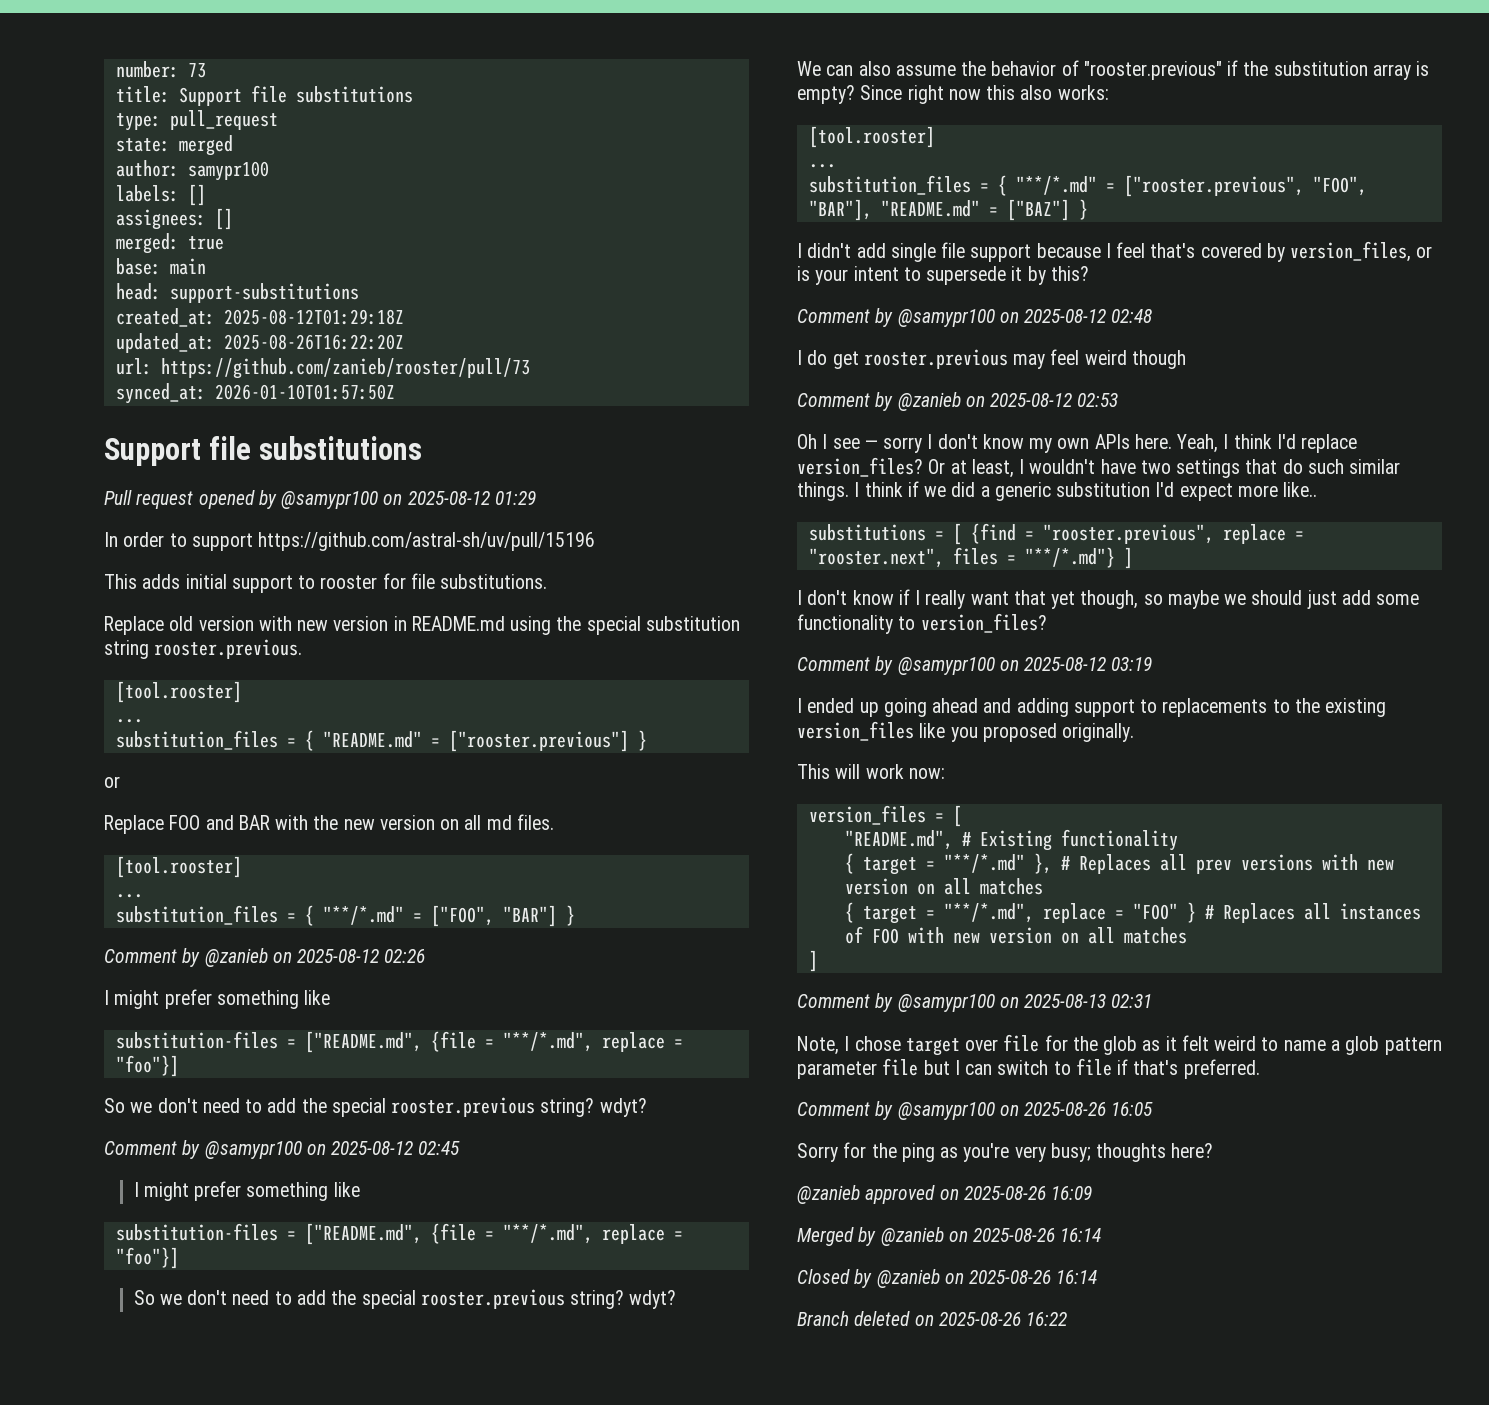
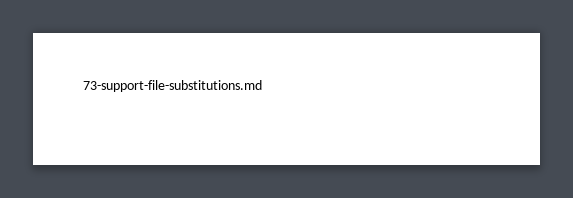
- number: 73
- title: Support file substitutions
- type: pull_request
- state: merged
- author: samypr100
- labels: []
- assignees: []
- merged: true
- base: main
- head: support-substitutions
- created_at: 2025-08-12T01:29:18Z
- updated_at: 2025-08-26T16:22:20Z
- url: https://github.com/zanieb/rooster/pull/73
- synced_at: 2026-01-10T01:57:50Z
- Support file substitutions
- Pull request opened by @samypr100 on 2025-08-12 01:29
- In order to support https://github.com/astral-sh/uv/pull/15196
- This adds initial support to rooster for file substitutions.
- Replace old version with new version in README.md using the special substitution string rooster.previous.
- [tool.rooster]
- ...
- substitution_files = { "README.md" = ["rooster.previous"] }
- or
- Replace FOO and BAR with the new version on all md files.
- [tool.rooster]
- ...
- substitution_files = { "**/*.md" = ["FOO", "BAR"] }
- Comment by @zanieb on 2025-08-12 02:26
- I might prefer something like
- substitution-files = ["README.md", {file = "**/*.md", replace = "foo"}]
- So we don't need to add the special rooster.previous string? wdyt?
- Comment by @samypr100 on 2025-08-12 02:45
- I might prefer something like
- substitution-files = ["README.md", {file = "**/*.md", replace = "foo"}]
- So we don't need to add the special rooster.previous string? wdyt?
- We can also assume the behavior of "rooster.previous" if the substitution array is empty? Since right now this also works:
- [tool.rooster]
- ...
- substitution_files = { "**/*.md" = ["rooster.previous", "FOO", "BAR"], "README.md" = ["BAZ"] }
- I didn't add single file support because I feel that's covered by version_files, or is your intent to supersede it by this?
- Comment by @samypr100 on 2025-08-12 02:48
- I do get rooster.previous may feel weird though
- Comment by @zanieb on 2025-08-12 02:53
- Oh I see — sorry I don't know my own APIs here. Yeah, I think I'd replace version_files? Or at least, I wouldn't have two settings that do such similar things. I think if we did a generic substitution I'd expect more like..
- substitutions = [ {find = "rooster.previous", replace = "rooster.next", files = "**/*.md"} ]
- I don't know if I really want that yet though, so maybe we should just add some functionality to version_files?
- Comment by @samypr100 on 2025-08-12 03:19
- I ended up going ahead and adding support to replacements to the existing version_files like you proposed originally.
- This will work now:
- version_files = [
- "README.md", # Existing functionality
- { target = "**/*.md" }, # Replaces all prev versions with new version on all matches
- { target = "**/*.md", replace = "FOO" } # Replaces all instances of FOO with new version on all matches
- ]
- Comment by @samypr100 on 2025-08-13 02:31
- Note, I chose target over file for the glob as it felt weird to name a glob pattern parameter file but I can switch to file if that's preferred.
- Comment by @samypr100 on 2025-08-26 16:05
- Sorry for the ping as you're very busy; thoughts here?
- @zanieb approved on 2025-08-26 16:09
- Merged by @zanieb on 2025-08-26 16:14
- Closed by @zanieb on 2025-08-26 16:14
- Branch deleted on 2025-08-26 16:22
+ 73-support-file-substitutions.md

